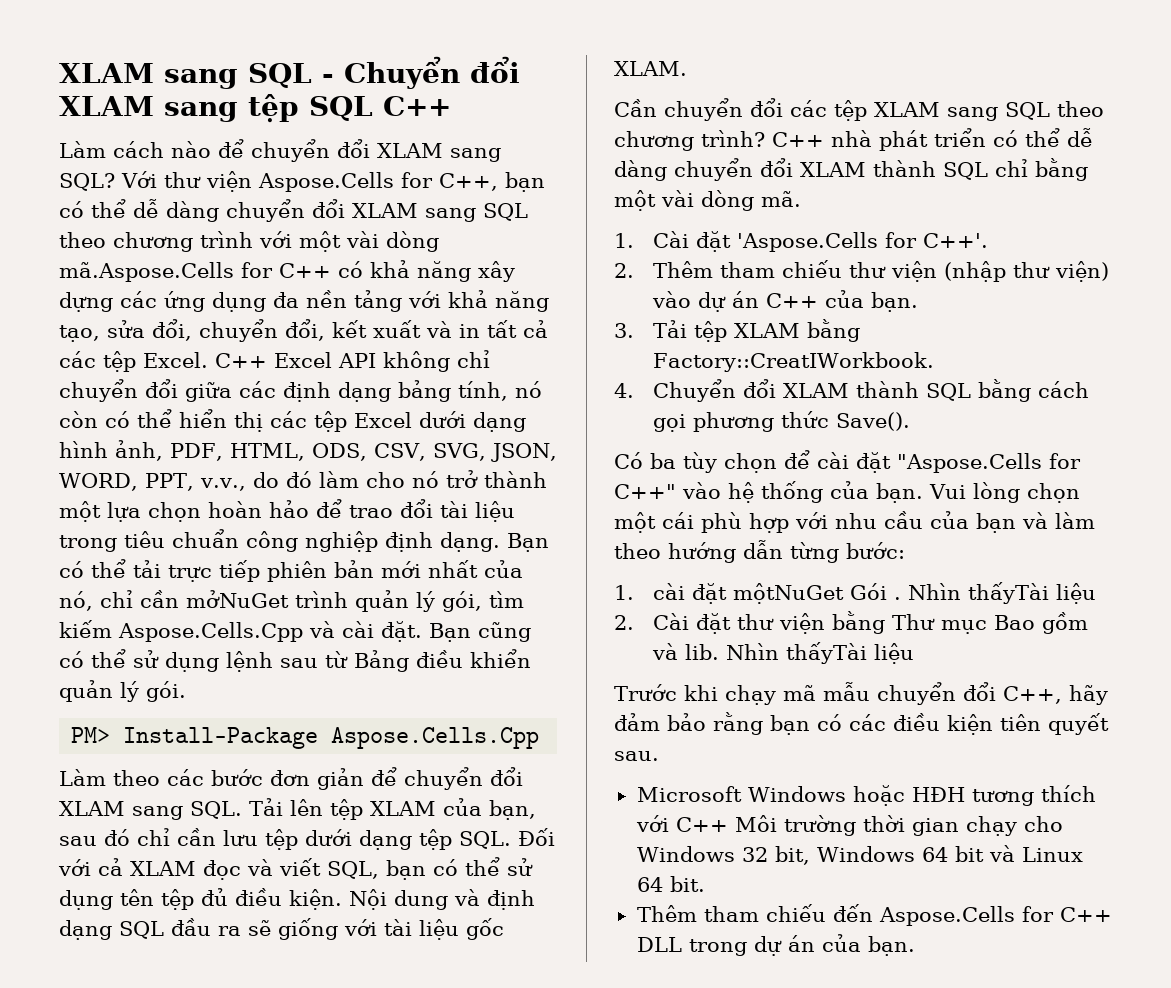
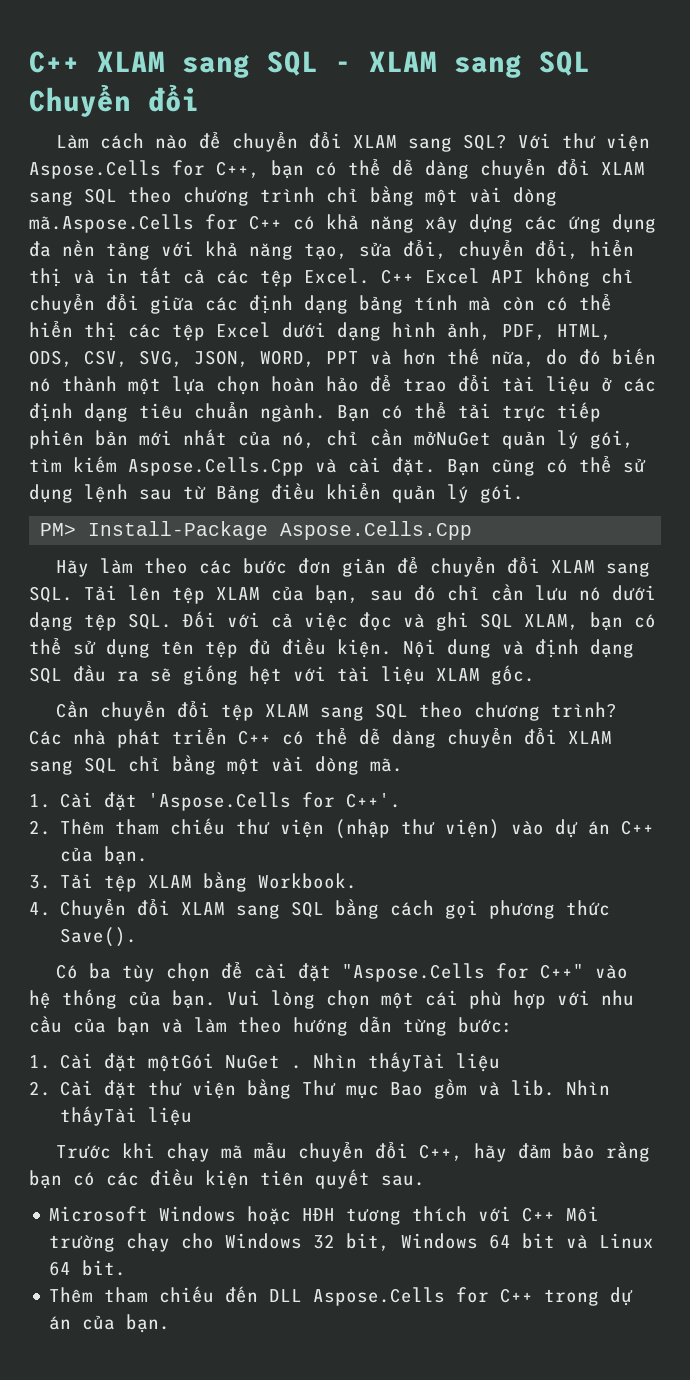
- XLAM sang SQL - Chuyển đổi XLAM sang tệp SQL C++
+ C++ XLAM sang SQL - XLAM sang SQL Chuyển đổi
- Với thư viện Aspose.Cells for C++, bạn có thể dễ dàng chuyển đổi XLAM sang SQL theo chương trình với một vài dòng mã.Aspose.Cells for C++ có khả năng xây dựng các ứng dụng đa nền tảng với khả năng tạo, sửa đổi, chuyển đổi, kết xuất và in tất cả các tệp Excel.
+ Với thư viện Aspose.Cells for C++, bạn có thể dễ dàng chuyển đổi XLAM sang SQL theo chương trình chỉ bằng một vài dòng mã.Aspose.Cells for C++ có khả năng xây dựng các ứng dụng đa nền tảng với khả năng tạo, sửa đổi, chuyển đổi, hiển thị và in tất cả các tệp Excel.
- C++ Excel API không chỉ chuyển đổi giữa các định dạng bảng tính, nó còn có thể hiển thị các tệp Excel dưới dạng hình ảnh, PDF, HTML, ODS, CSV, SVG, JSON, WORD, PPT, v.v., do đó làm cho nó trở thành một lựa chọn hoàn hảo để trao đổi tài liệu trong tiêu chuẩn công nghiệp định dạng.
+ C++ Excel API không chỉ chuyển đổi giữa các định dạng bảng tính mà còn có thể hiển thị các tệp Excel dưới dạng hình ảnh, PDF, HTML, ODS, CSV, SVG, JSON, WORD, PPT và hơn thế nữa, do đó biến nó thành một lựa chọn hoàn hảo để trao đổi tài liệu ở các định dạng tiêu chuẩn ngành.
- Bạn có thể tải trực tiếp phiên bản mới nhất của nó, chỉ cần mởNuGet trình quản lý gói, tìm kiếm Aspose.Cells.Cpp và cài đặt.
+ Bạn có thể tải trực tiếp phiên bản mới nhất của nó, chỉ cần mởNuGet quản lý gói, tìm kiếm Aspose.Cells.Cpp và cài đặt.
- Làm theo các bước đơn giản để chuyển đổi XLAM sang SQL. Tải lên tệp XLAM của bạn, sau đó chỉ cần lưu tệp dưới dạng tệp SQL. Đối với cả XLAM đọc và viết SQL, bạn có thể sử dụng tên tệp đủ điều kiện.
+ Hãy làm theo các bước đơn giản để chuyển đổi XLAM sang SQL. Tải lên tệp XLAM của bạn, sau đó chỉ cần lưu nó dưới dạng tệp SQL. Đối với cả việc đọc và ghi SQL XLAM, bạn có thể sử dụng tên tệp đủ điều kiện.
- Nội dung và định dạng SQL đầu ra sẽ giống với tài liệu gốc XLAM.
+ Nội dung và định dạng SQL đầu ra sẽ giống hệt với tài liệu XLAM gốc.
- Cần chuyển đổi các tệp XLAM sang SQL theo chương trình?
+ Cần chuyển đổi tệp XLAM sang SQL theo chương trình?
- C++ nhà phát triển có thể dễ dàng chuyển đổi XLAM thành SQL chỉ bằng một vài dòng mã.
+ Các nhà phát triển C++ có thể dễ dàng chuyển đổi XLAM sang SQL chỉ bằng một vài dòng mã.
- 3. Tải tệp XLAM bằng Factory::CreatIWorkbook.
+ 3. Tải tệp XLAM bằng Workbook.
- 4. Chuyển đổi XLAM thành SQL bằng cách gọi phương thức Save().
+ 4. Chuyển đổi XLAM sang SQL bằng cách gọi phương thức Save().
- 1. cài đặt mộtNuGet Gói .
+ 1. Cài đặt mộtGói NuGet .
- Microsoft Windows hoặc HĐH tương thích với C++ Môi trường thời gian chạy cho Windows 32 bit, Windows 64 bit và Linux 64 bit.
+ Microsoft Windows hoặc HĐH tương thích với C++ Môi trường chạy cho Windows 32 bit, Windows 64 bit và Linux 64 bit.
- Thêm tham chiếu đến Aspose.Cells for C++ DLL trong dự án của bạn.
+ Thêm tham chiếu đến DLL Aspose.Cells for C++ trong dự án của bạn.

